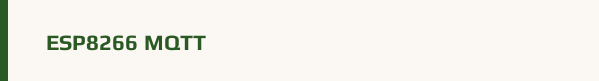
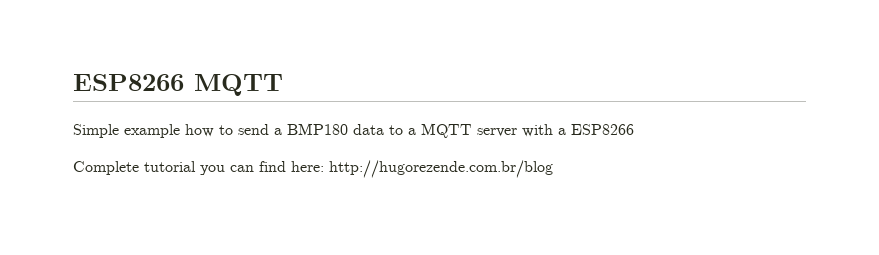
+ Simple example how to send a BMP180 data to a MQTT server with a ESP8266
+ Complete tutorial you can find here: http://hugorezende.com.br/blog

